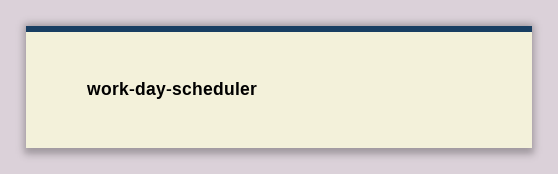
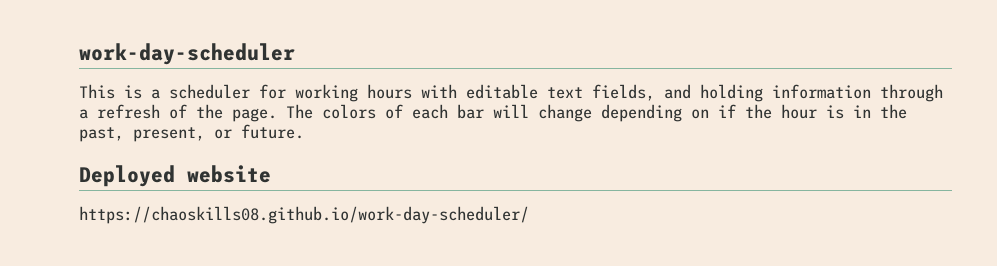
+ This is a scheduler for working hours with editable text fields, and holding information through a refresh of the page. The colors of each bar will change depending on if the hour is in the past, present, or future.
+ Deployed website
+ https://chaoskills08.github.io/work-day-scheduler/

